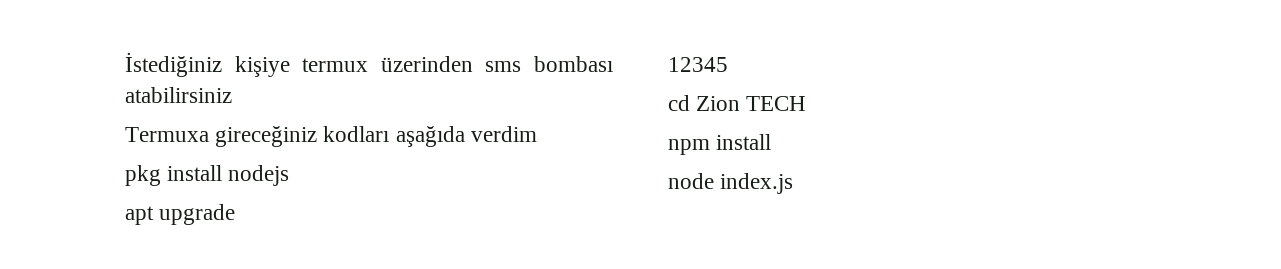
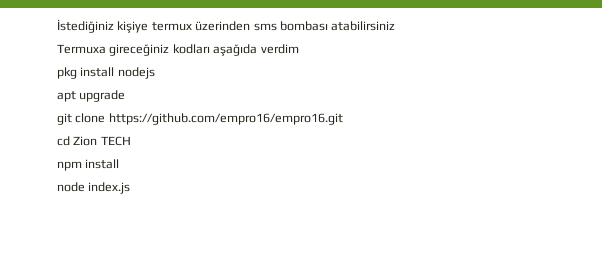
- 12345
+ git clone https://github.com/empro16/empro16.git

